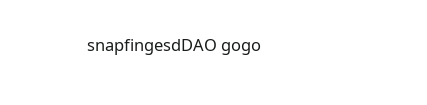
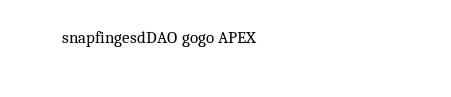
- snapfingesdDAO gogo
+ snapfingesdDAO gogo APEX

